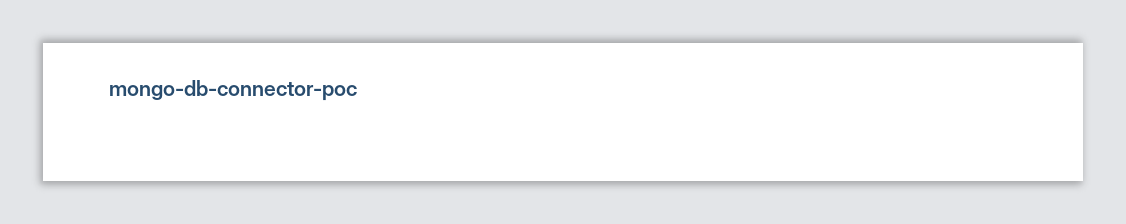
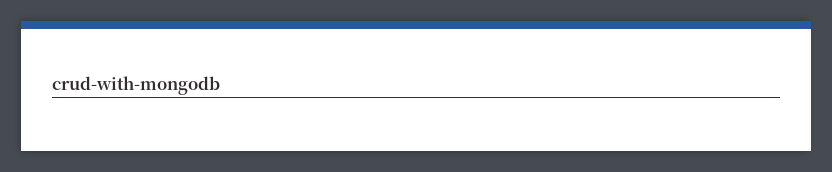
- mongo-db-connector-poc
+ crud-with-mongodb

